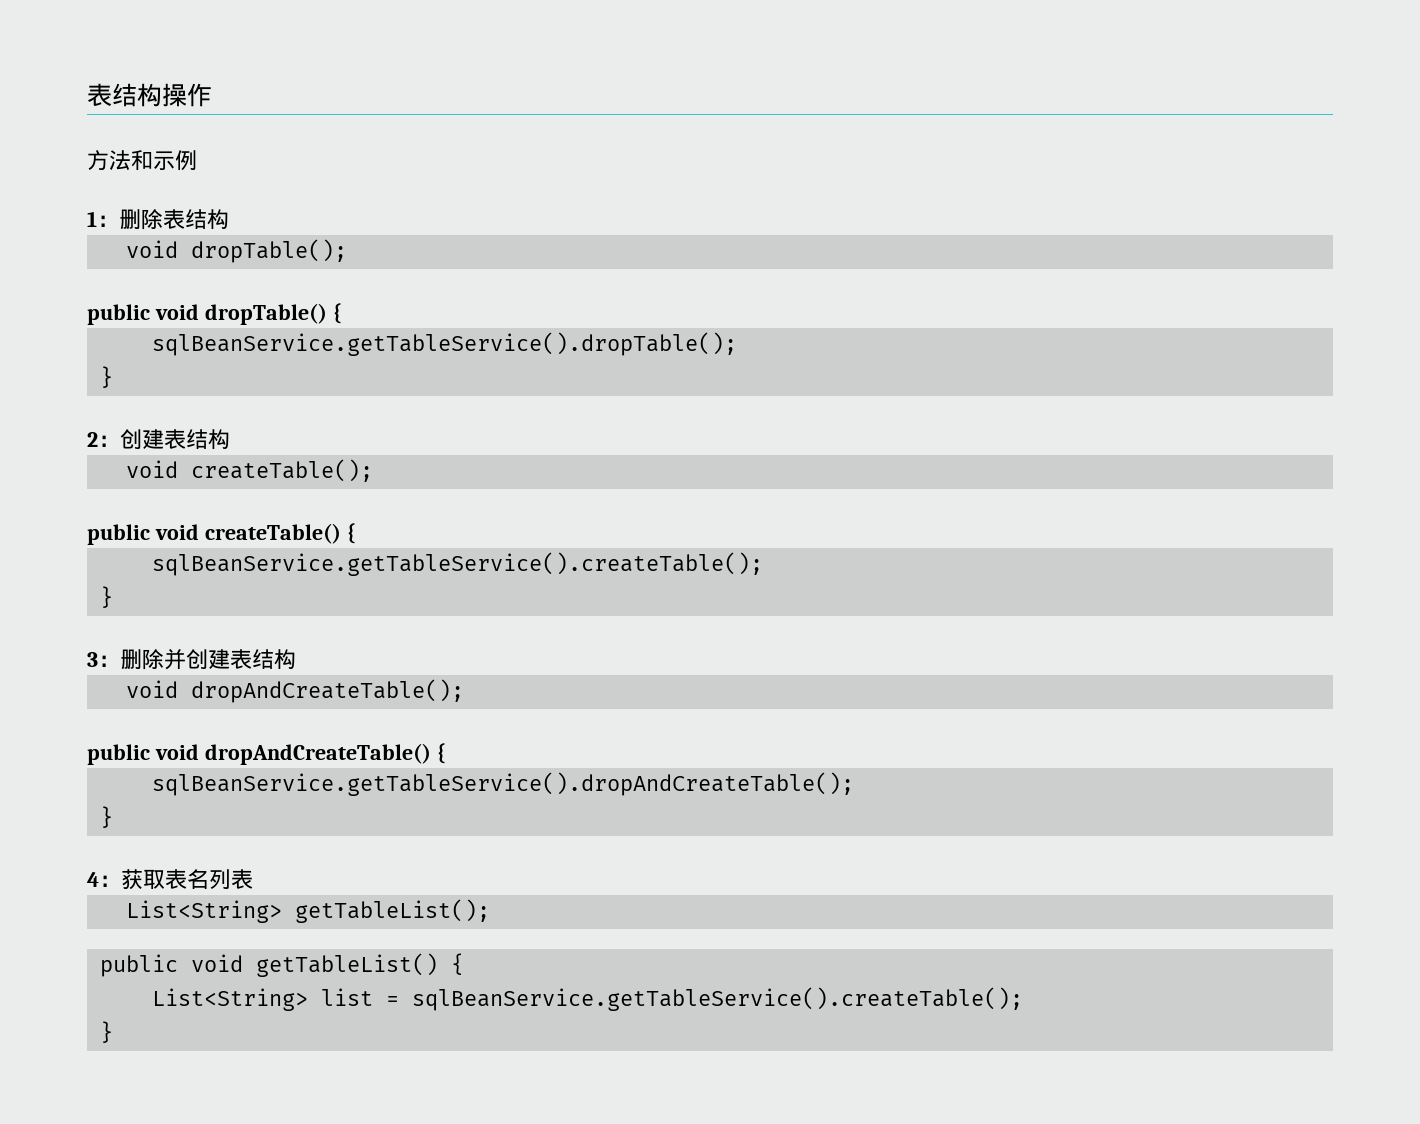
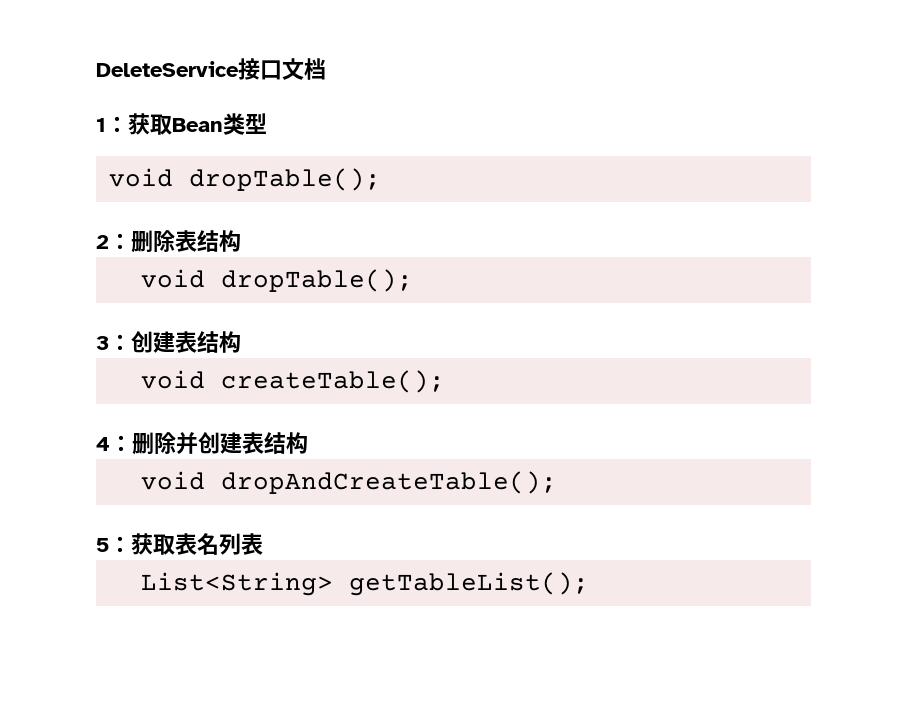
- 表结构操作
- 方法和示例
- 1：删除表结构
+ DeleteService接口文档
+ 1：获取Bean类型
+ void dropTable();
+ 2：删除表结构
- public void dropTable() {
- sqlBeanService.getTableService().dropTable();
- }
- 2：创建表结构
+ 3：创建表结构
- public void createTable() {
- sqlBeanService.getTableService().createTable();
- }
- 3：删除并创建表结构
+ 4：删除并创建表结构
- public void dropAndCreateTable() {
- sqlBeanService.getTableService().dropAndCreateTable();
- }
- 4：获取表名列表
+ 5：获取表名列表
- public void getTableList() {
- List<String> list = sqlBeanService.getTableService().createTable();
- }

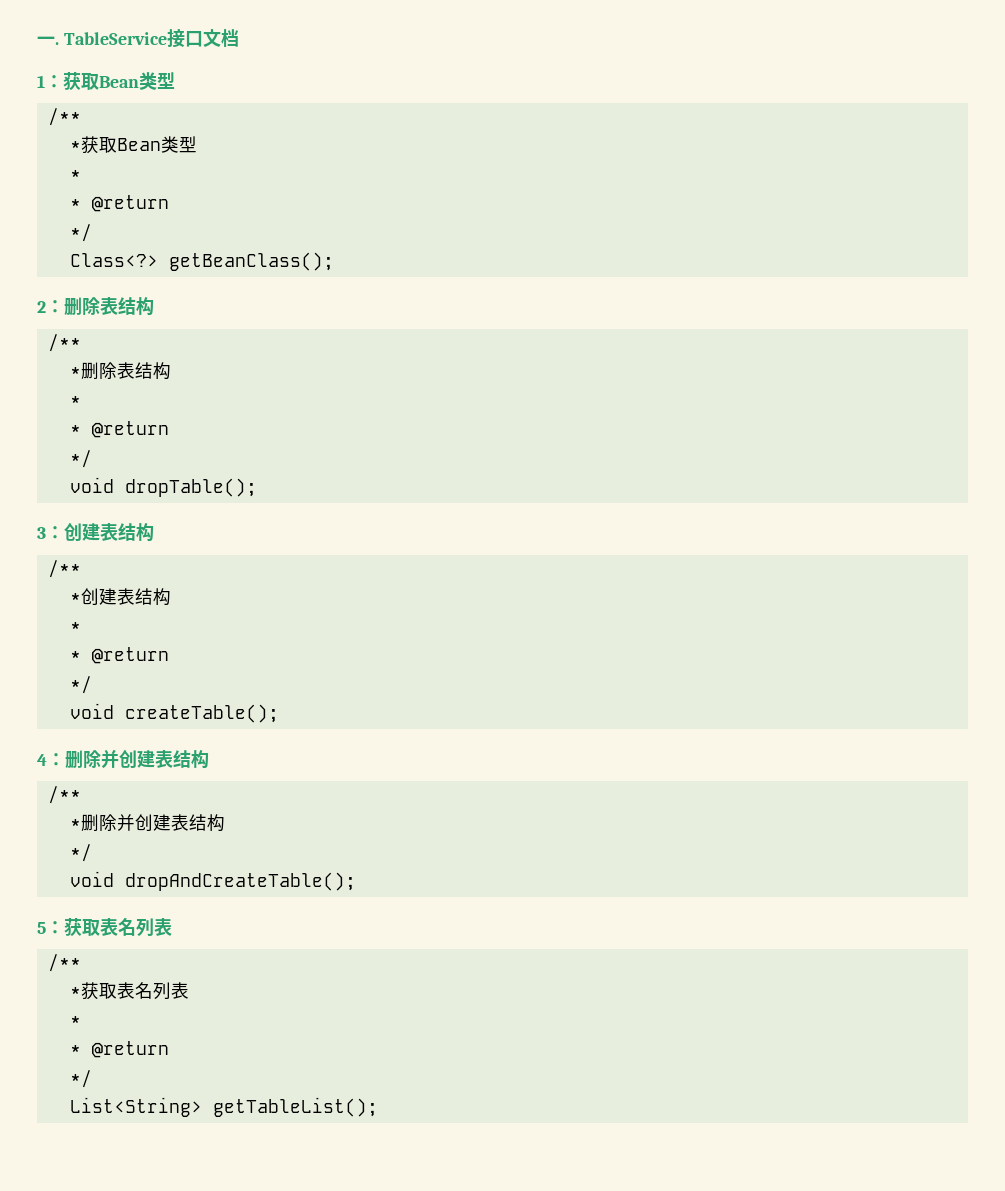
- DeleteService接口文档
+ 一. TableService接口文档
  1：获取Bean类型
- void dropTable();
+ /**
+ *获取Bean类型
+ *
+ * @return
+ */
+ Class<?> getBeanClass();
  2：删除表结构
+ /**
+ *删除表结构
+ *
+ * @return
+ */
  3：创建表结构
+ /**
+ *创建表结构
+ *
+ * @return
+ */
  4：删除并创建表结构
+ /**
+ *删除并创建表结构
+ */
  5：获取表名列表
+ /**
+ *获取表名列表
+ *
+ * @return
+ */

